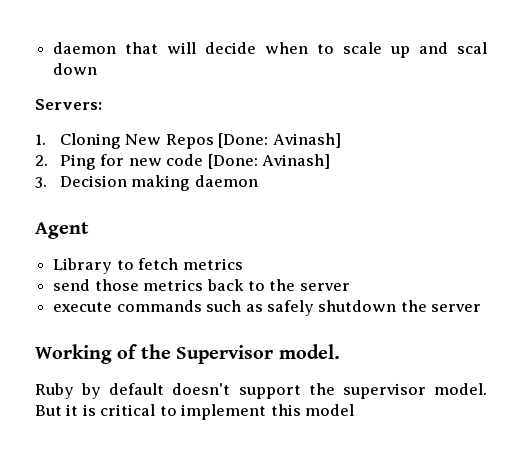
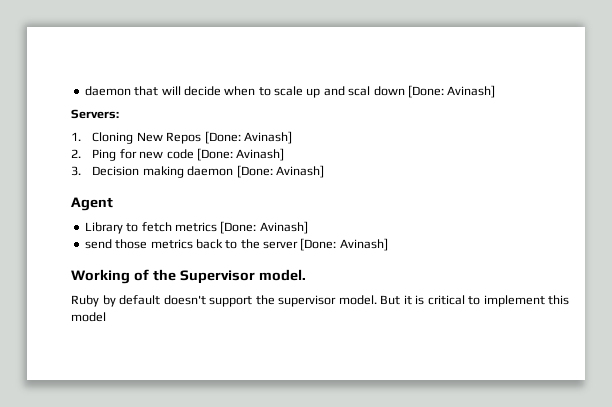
- daemon that will decide when to scale up and scal down
+ daemon that will decide when to scale up and scal down [Done: Avinash]
- 3. Decision making daemon
+ 3. Decision making daemon [Done: Avinash]
- Library to fetch metrics
+ Library to fetch metrics [Done: Avinash]
- send those metrics back to the server
- execute commands such as safely shutdown the server
+ send those metrics back to the server [Done: Avinash]

